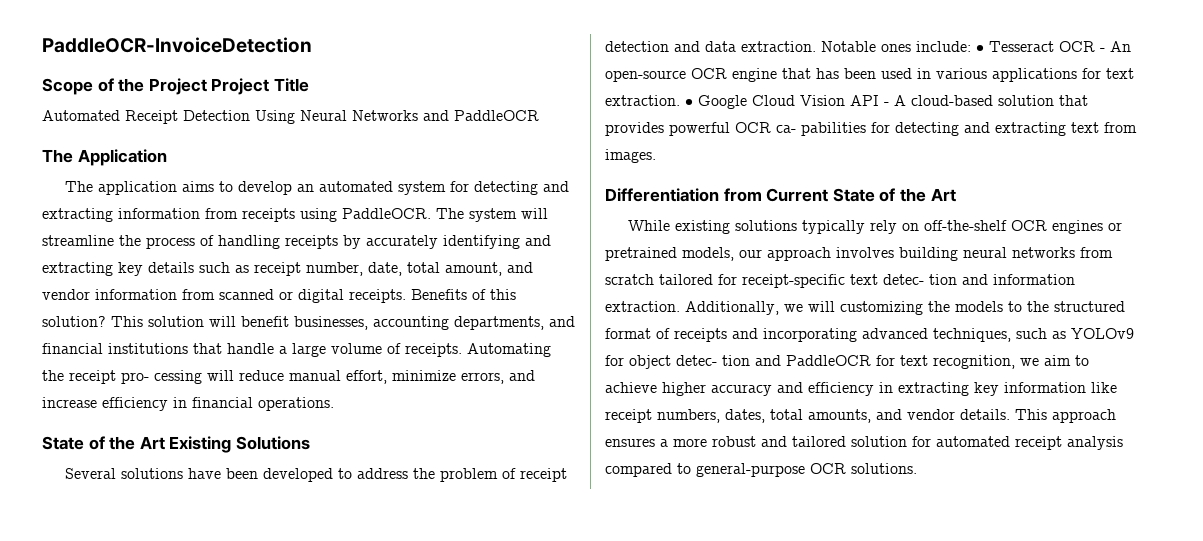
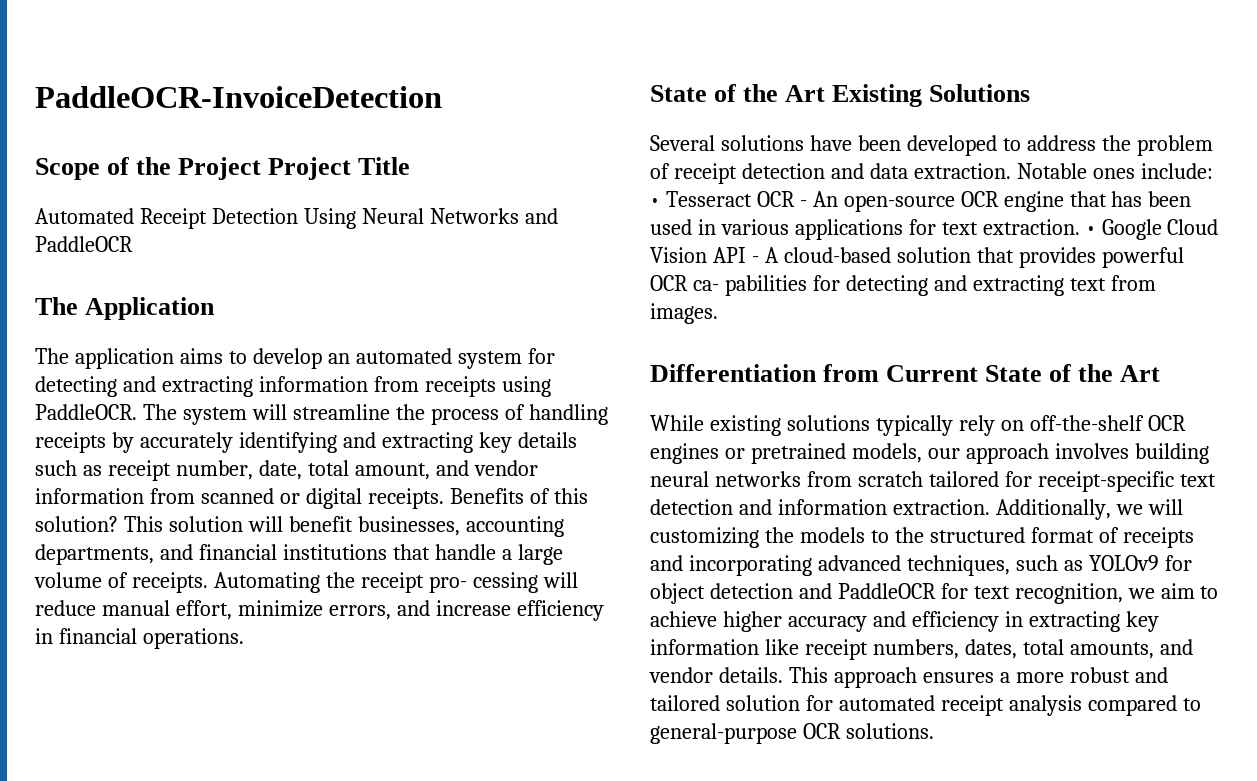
- While existing solutions typically rely on off-the-shelf OCR engines or pretrained models, our approach involves building neural networks from scratch tailored for receipt-specific text detec- tion and information extraction.
+ While existing solutions typically rely on off-the-shelf OCR engines or pretrained models, our approach involves building neural networks from scratch tailored for receipt-specific text detection and information extraction.
- Additionally, we will customizing the models to the structured format of receipts and incorporating advanced techniques, such as YOLOv9 for object detec- tion and PaddleOCR for text recognition, we aim to achieve higher accuracy and efficiency in extracting key information like receipt numbers, dates, total amounts, and vendor details.
+ Additionally, we will customizing the models to the structured format of receipts and incorporating advanced techniques, such as YOLOv9 for object detection and PaddleOCR for text recognition, we aim to achieve higher accuracy and efficiency in extracting key information like receipt numbers, dates, total amounts, and vendor details.

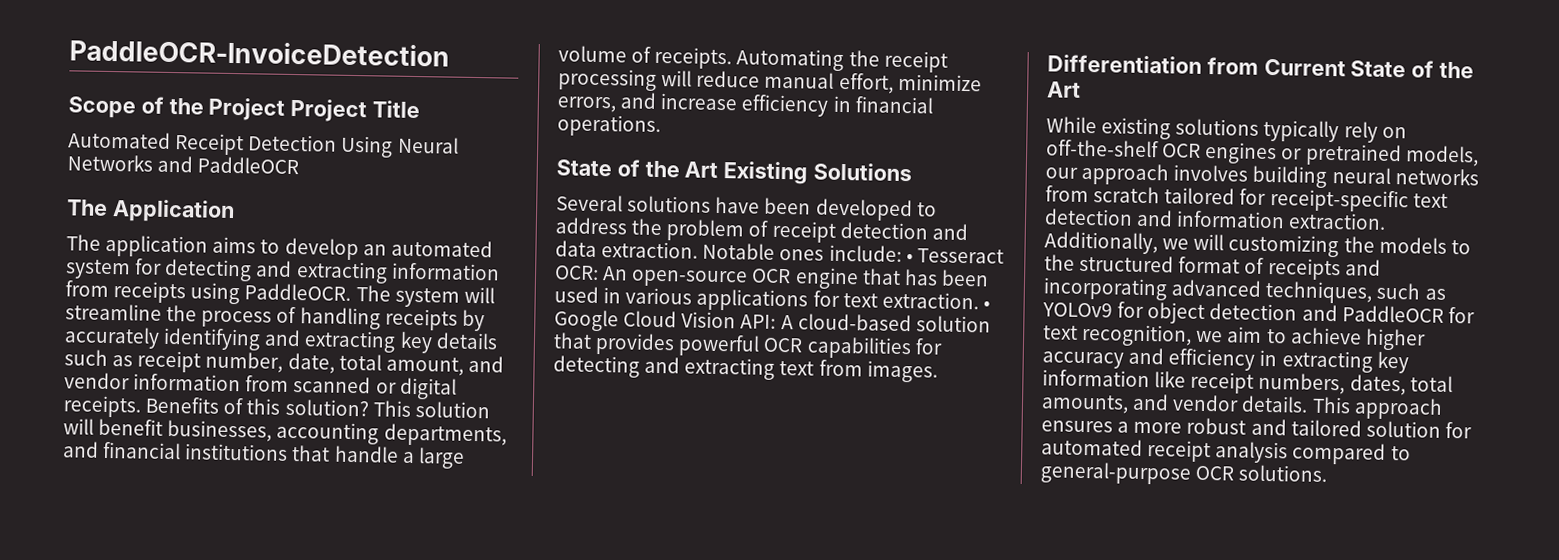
- Automating the receipt pro- cessing will reduce manual effort, minimize errors, and increase efficiency in financial operations.
+ Automating the receipt processing will reduce manual effort, minimize errors, and increase efficiency in financial operations.
- Notable ones include: • Tesseract OCR - An open-source OCR engine that has been used in various applications for text extraction.
+ Notable ones include: • Tesseract OCR: An open-source OCR engine that has been used in various applications for text extraction.
- • Google Cloud Vision API - A cloud-based solution that provides powerful OCR ca- pabilities for detecting and extracting text from images.
+ • Google Cloud Vision API: A cloud-based solution that provides powerful OCR capabilities for detecting and extracting text from images.

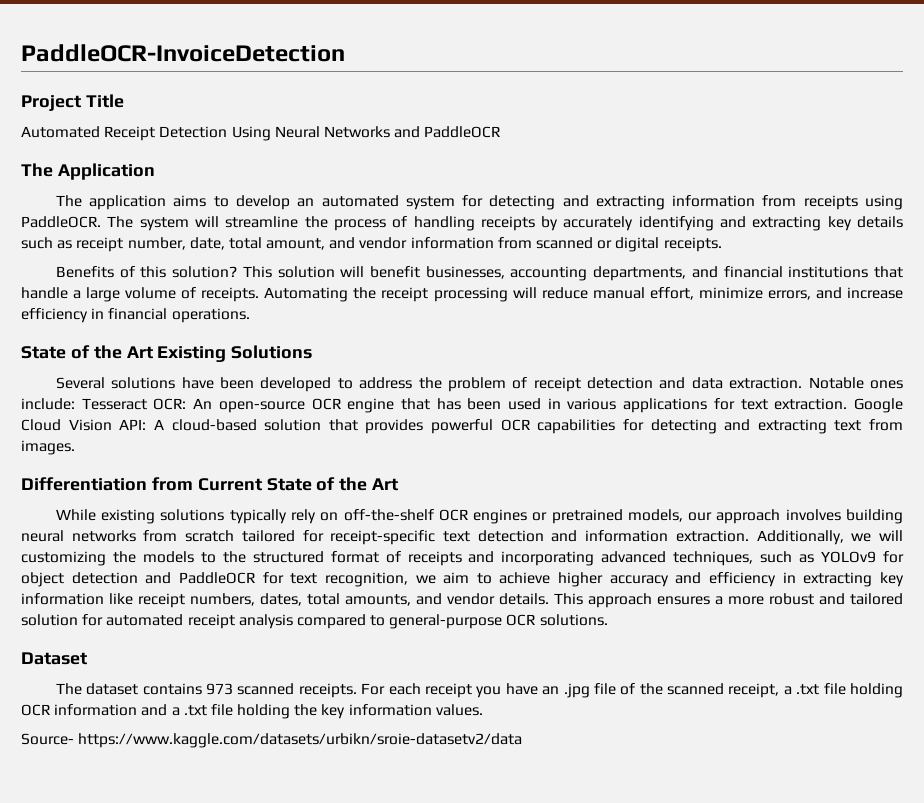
- Scope of the Project Project Title
+ Project Title
- The system will streamline the process of handling receipts by accurately identifying and extracting key details such as receipt number, date, total amount, and vendor information from scanned or digital receipts. Benefits of this solution?
+ The system will streamline the process of handling receipts by accurately identifying and extracting key details such as receipt number, date, total amount, and vendor information from scanned or digital receipts.
+ Benefits of this solution?
- Notable ones include: • Tesseract OCR: An open-source OCR engine that has been used in various applications for text extraction.
+ Notable ones include: Tesseract OCR: An open-source OCR engine that has been used in various applications for text extraction.
- • Google Cloud Vision API: A cloud-based solution that provides powerful OCR capabilities for detecting and extracting text from images.
+ Google Cloud Vision API: A cloud-based solution that provides powerful OCR capabilities for detecting and extracting text from images.
+ Dataset
+ The dataset contains 973 scanned receipts. For each receipt you have an .jpg file of the scanned receipt, a .txt file holding OCR information and a .txt file holding the key information values.
+ Source- https://www.kaggle.com/datasets/urbikn/sroie-datasetv2/data

